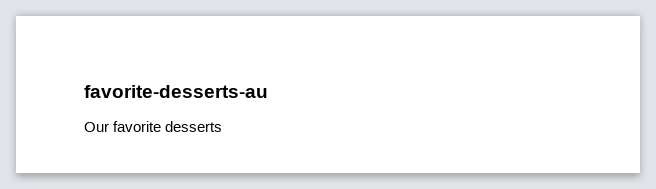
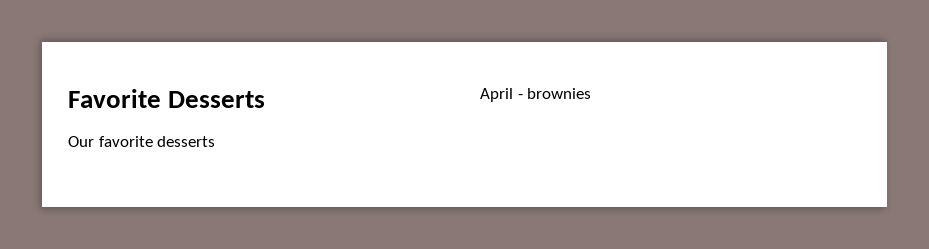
- favorite-desserts-au
+ Favorite Desserts
+ April - brownies

